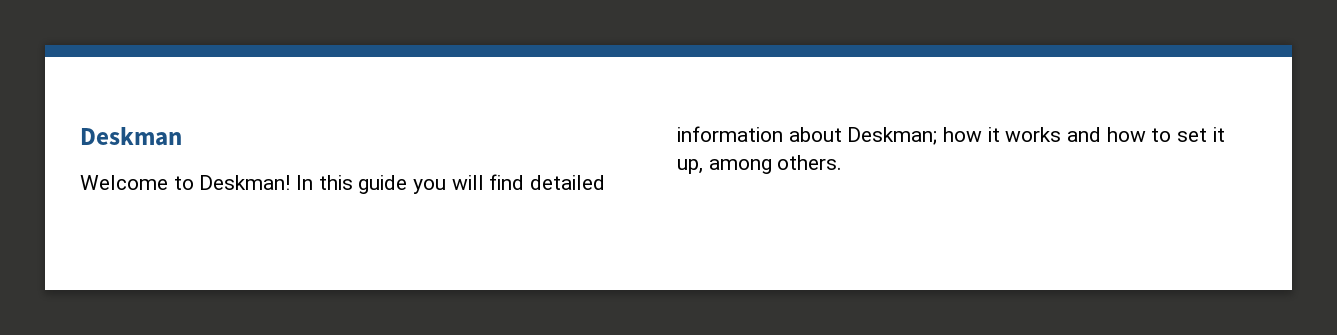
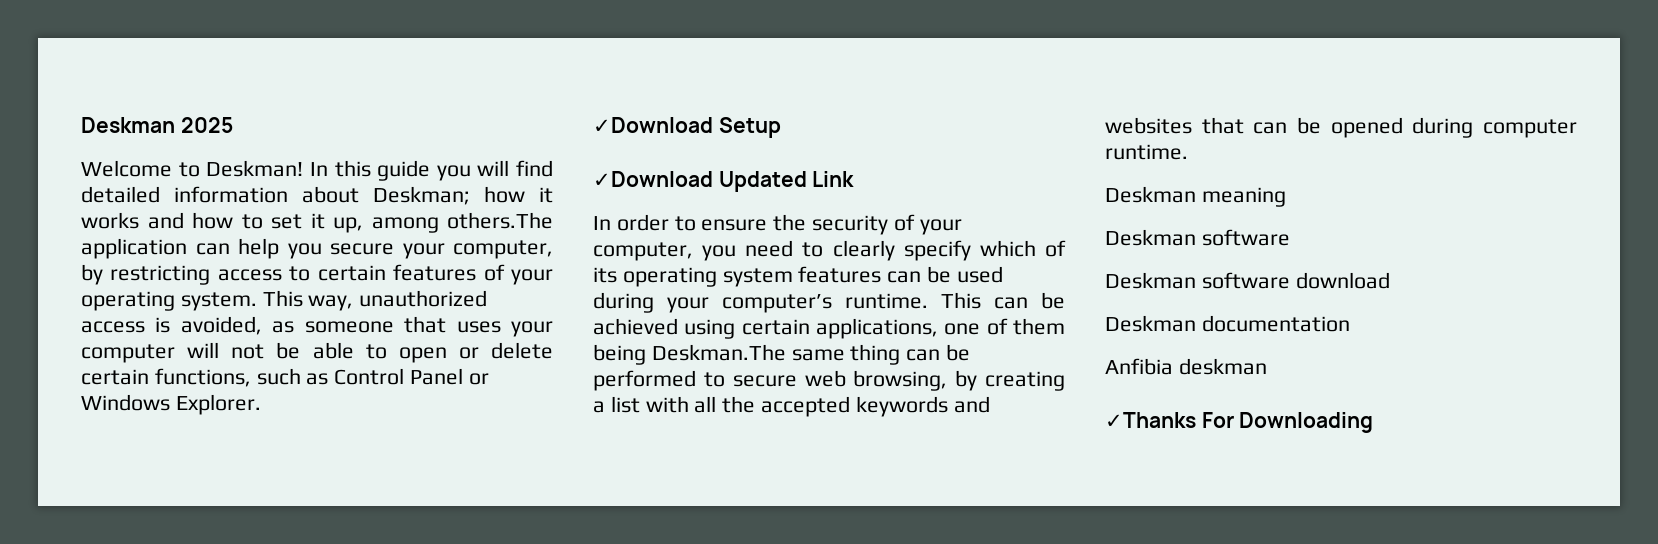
- Deskman
+ Deskman 2025
- In this guide you will find detailed information about Deskman; how it works and how to set it up, among others.
+ In this guide you will find detailed information about Deskman; how it works and how to set it up, among others.The application can help you secure your computer, by restricting access to certain features of your operating system. This way, unauthorized access is avoided, as someone that uses your computer will not be able to open or delete certain functions, such as Control Panel or Windows Explorer.
+ ✓Download Setup
+ ✓Download Updated Link
+ In order to ensure the security of your computer, you need to clearly specify which of its operating system features can be used during your computer’s runtime. This can be achieved using certain applications, one of them being Deskman.The same thing can be performed to secure web browsing, by creating a list with all the accepted keywords and websites that can be opened during computer runtime.
+ Deskman meaning
+ Deskman software
+ Deskman software download
+ Deskman documentation
+ Anfibia deskman
+ ✓Thanks For Downloading

